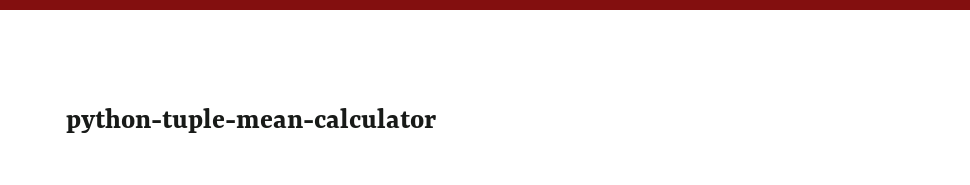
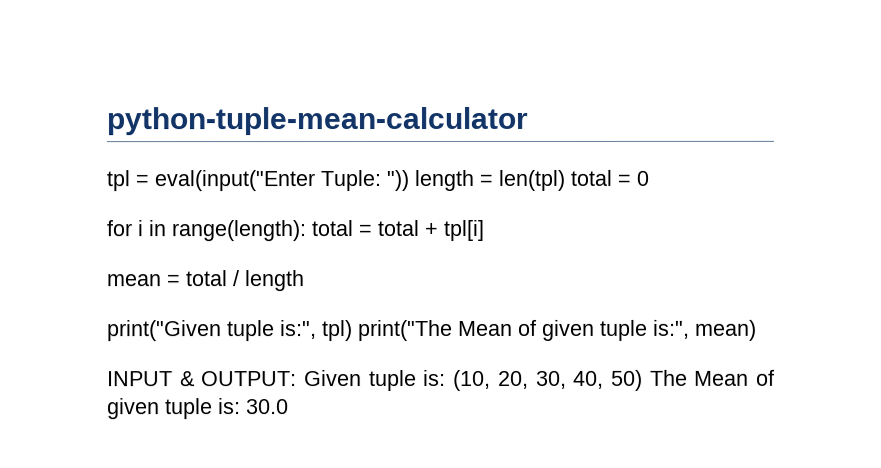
+ tpl = eval(input("Enter Tuple: ")) length = len(tpl) total = 0
+ for i in range(length): total = total + tpl[i]
+ mean = total / length
+ print("Given tuple is:", tpl) print("The Mean of given tuple is:", mean)
+ INPUT & OUTPUT: Given tuple is: (10, 20, 30, 40, 50) The Mean of given tuple is: 30.0

